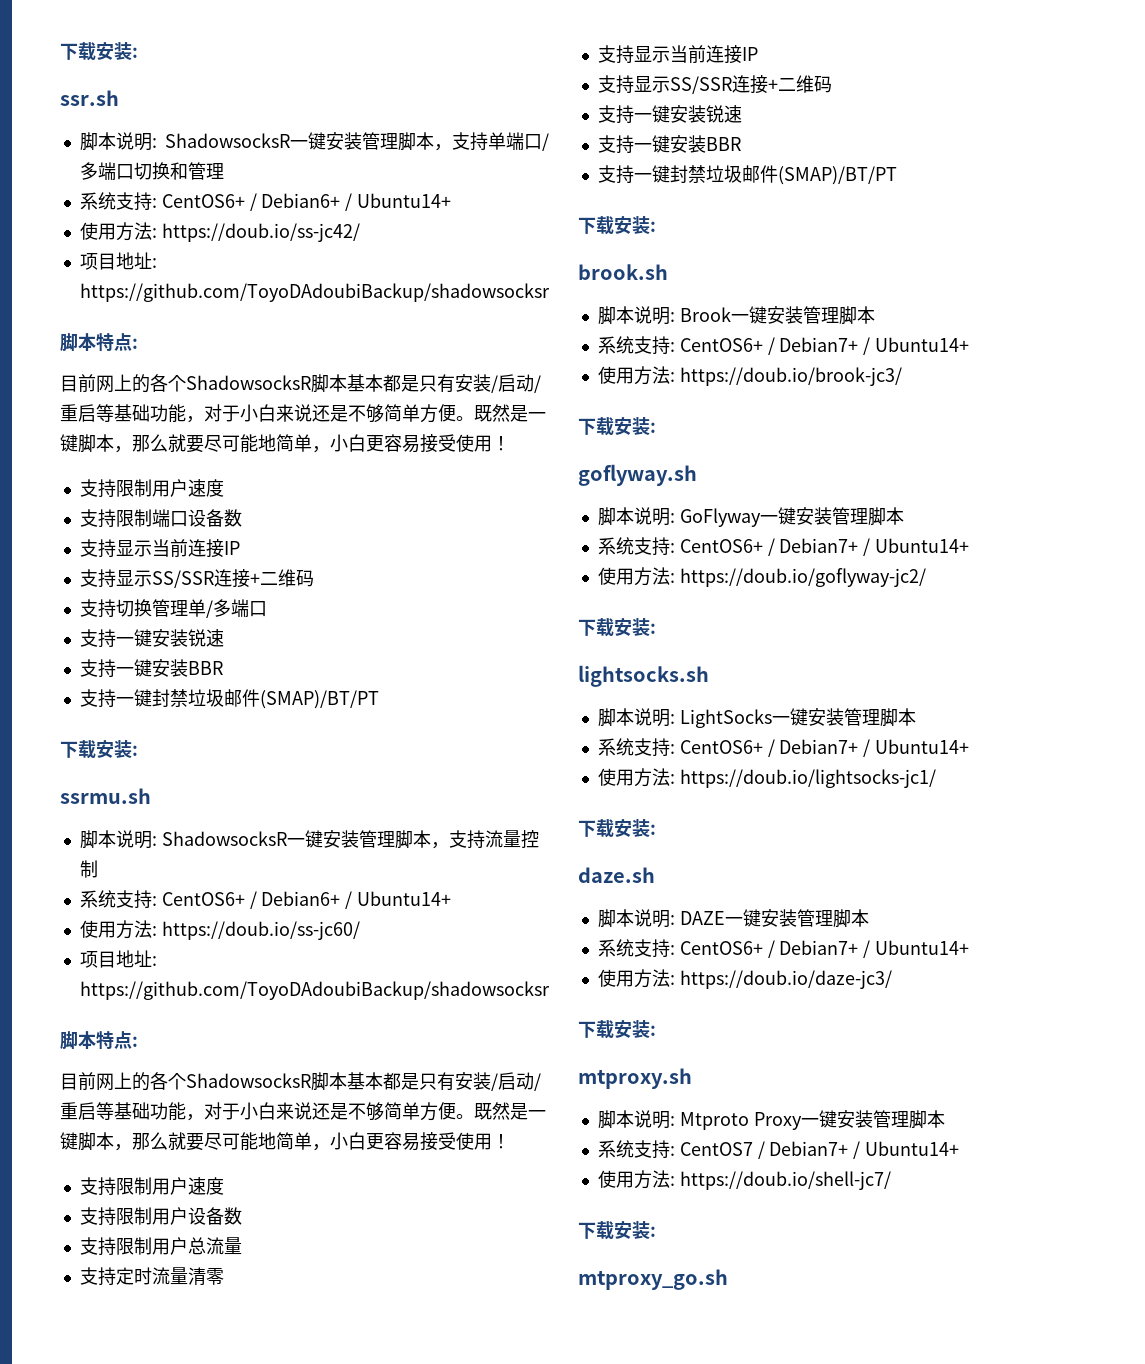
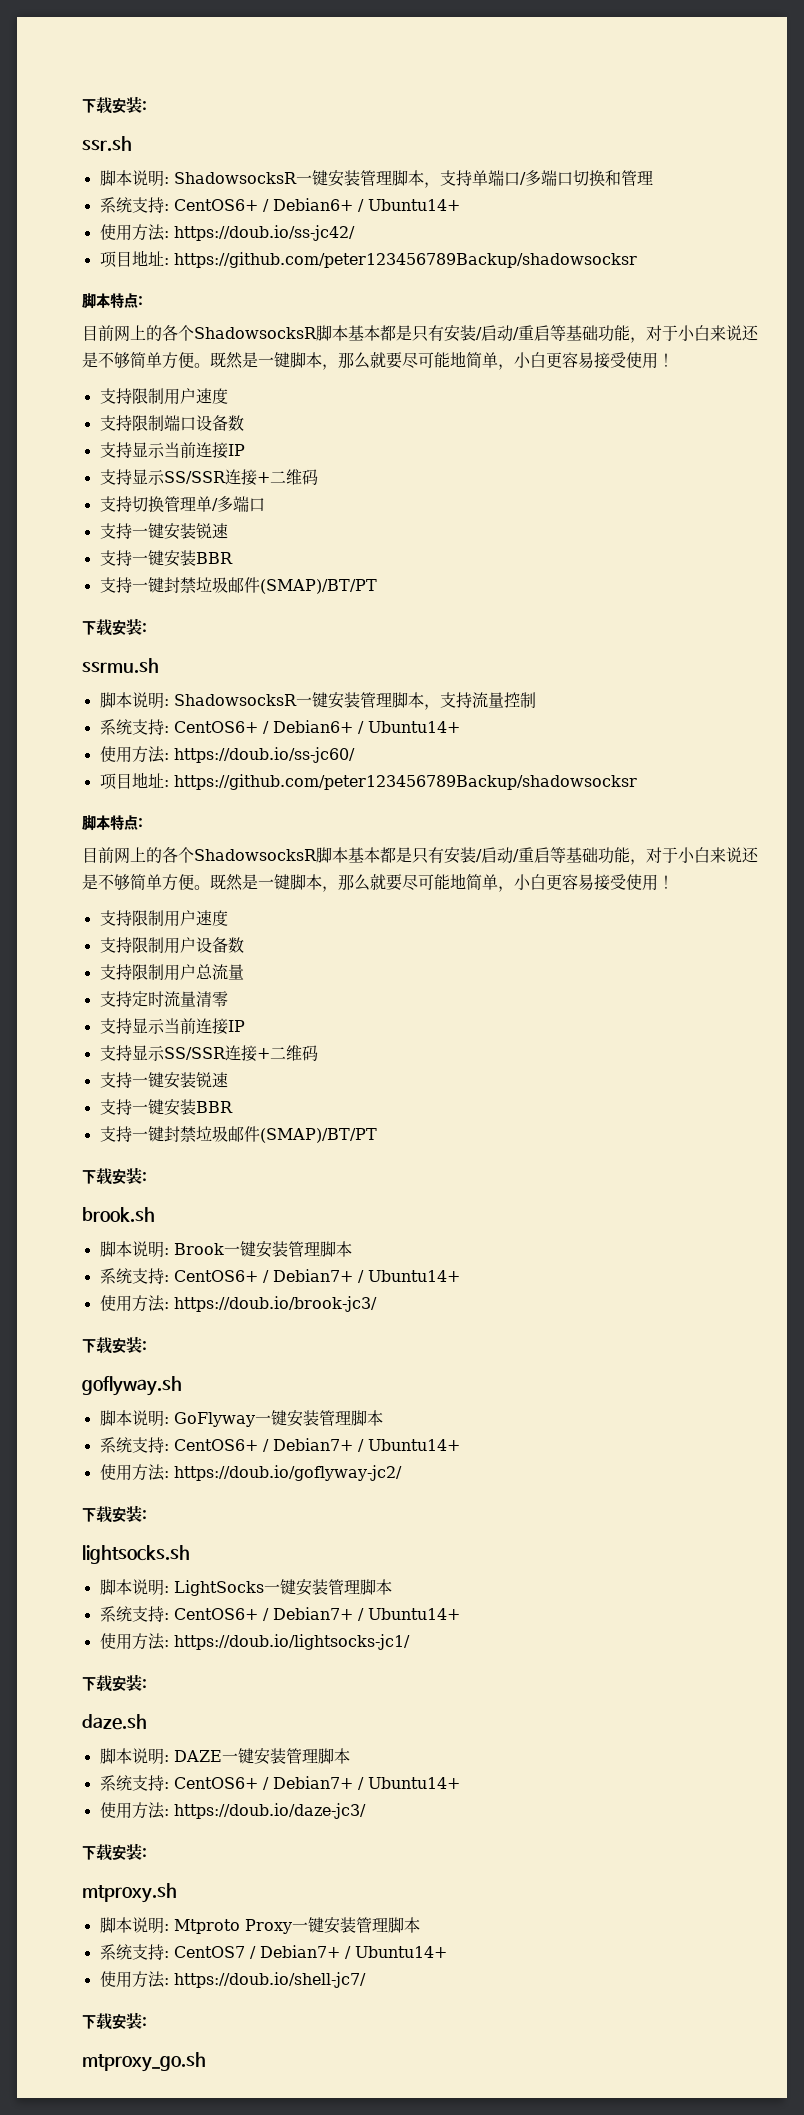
  使用方法: https://doub.io/ss-jc42/
- 项目地址: https://github.com/ToyoDAdoubiBackup/shadowsocksr
+ 项目地址: https://github.com/peter123456789Backup/shadowsocksr
  使用方法: https://doub.io/ss-jc60/
- 项目地址: https://github.com/ToyoDAdoubiBackup/shadowsocksr
+ 项目地址: https://github.com/peter123456789Backup/shadowsocksr

